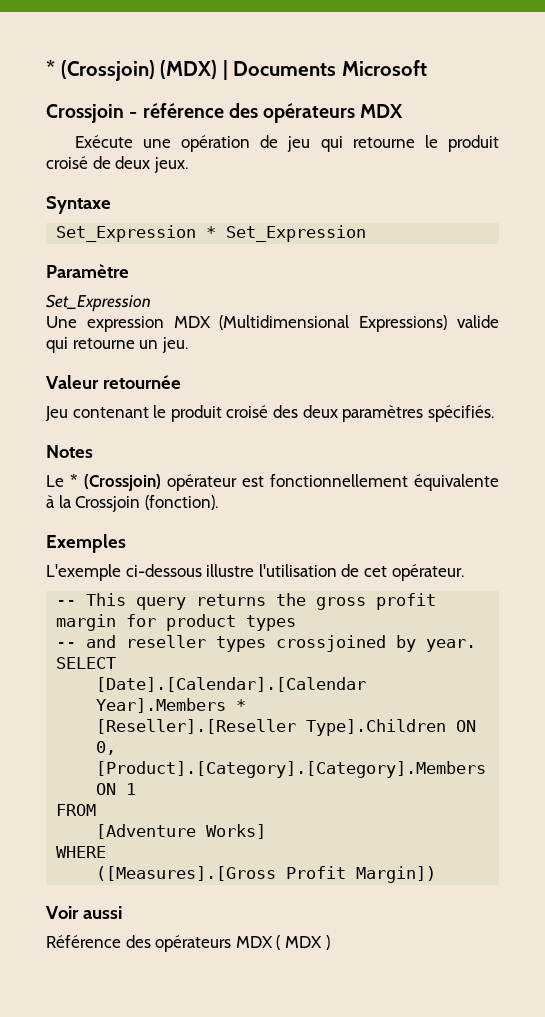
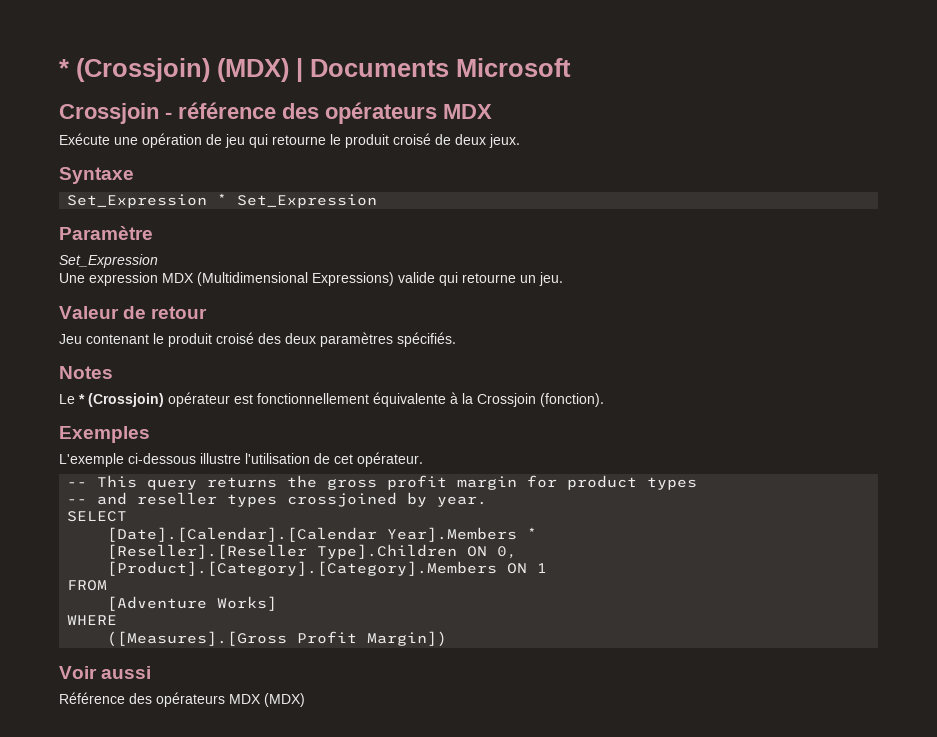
- Valeur retournée
+ Valeur de retour
- Référence des opérateurs MDX ( MDX )
+ Référence des opérateurs MDX (MDX)

